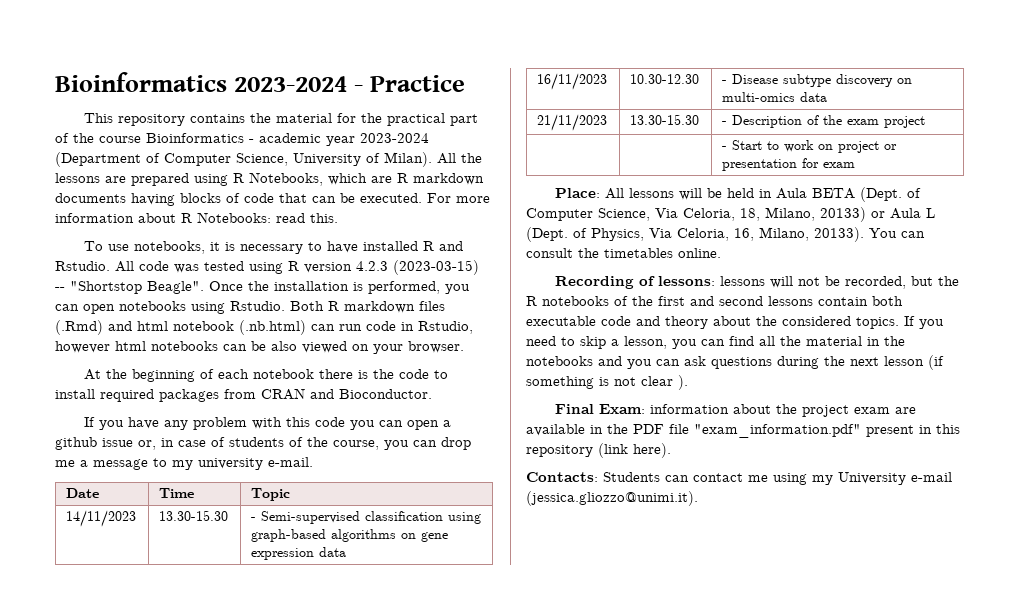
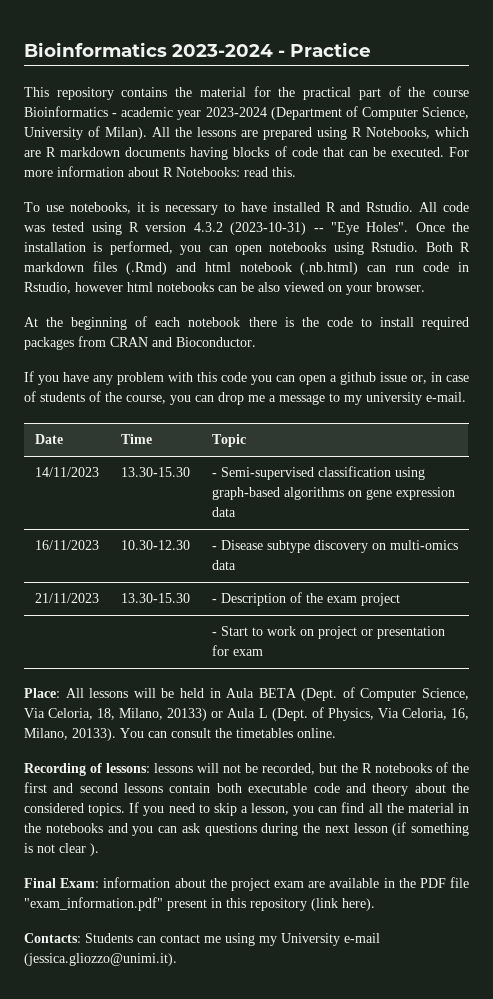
- All code was tested using R version 4.2.3 (2023-03-15) -- "Shortstop Beagle".
+ All code was tested using R version 4.3.2 (2023-10-31) -- "Eye Holes".

